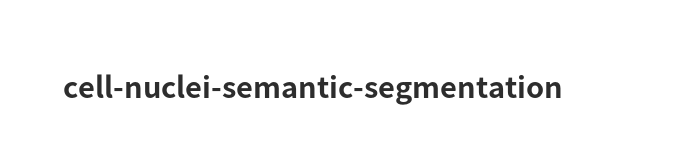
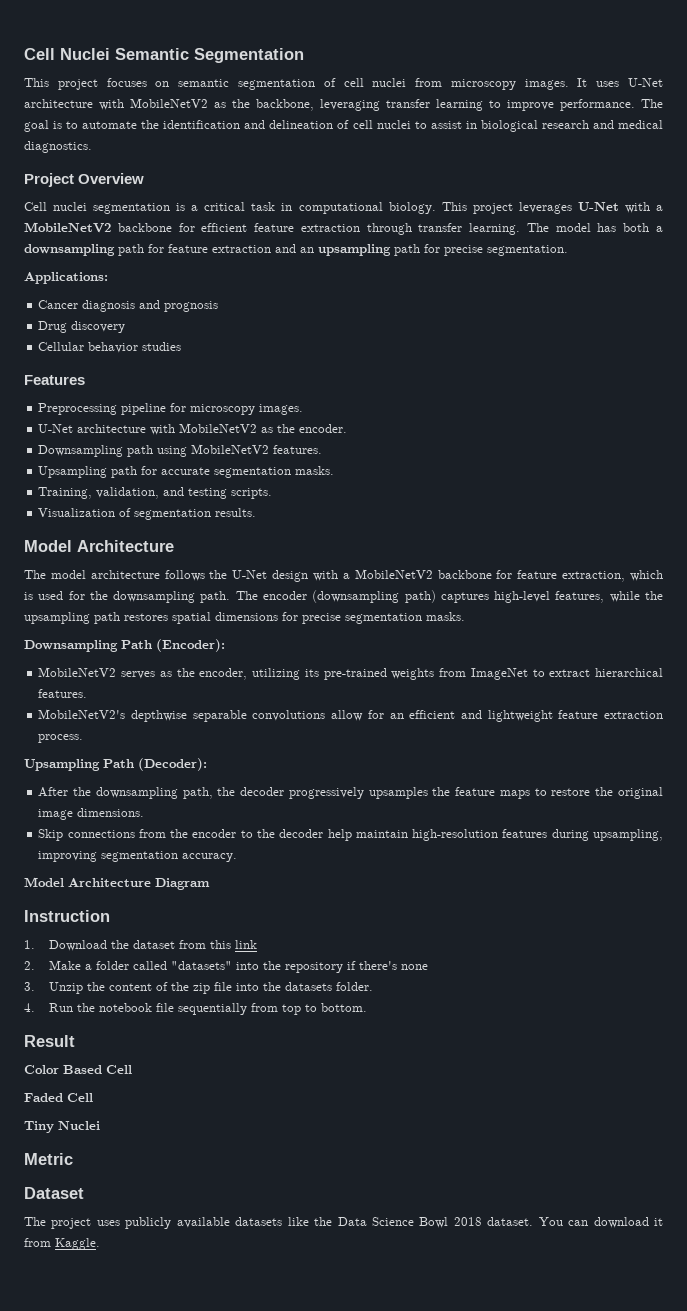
- cell-nuclei-semantic-segmentation
+ Cell Nuclei Semantic Segmentation
+ This project focuses on semantic segmentation of cell nuclei from microscopy images. It uses U-Net architecture with MobileNetV2 as the backbone, leveraging transfer learning to improve performance. The goal is to automate the identification and delineation of cell nuclei to assist in biological research and medical diagnostics.
+ Project Overview
+ Cell nuclei segmentation is a critical task in computational biology. This project leverages U-Net with a MobileNetV2 backbone for efficient feature extraction through transfer learning. The model has both a downsampling path for feature extraction and an upsampling path for precise segmentation.
+ Applications:
+ Cancer diagnosis and prognosis
+ Drug discovery
+ Cellular behavior studies
+ Features
+ Preprocessing pipeline for microscopy images.
+ U-Net architecture with MobileNetV2 as the encoder.
+ Downsampling path using MobileNetV2 features.
+ Upsampling path for accurate segmentation masks.
+ Training, validation, and testing scripts.
+ Visualization of segmentation results.
+ Model Architecture
+ The model architecture follows the U-Net design with a MobileNetV2 backbone for feature extraction, which is used for the downsampling path. The encoder (downsampling path) captures high-level features, while the upsampling path restores spatial dimensions for precise segmentation masks.
+ Downsampling Path (Encoder):
+ MobileNetV2 serves as the encoder, utilizing its pre-trained weights from ImageNet to extract hierarchical features.
+ MobileNetV2's depthwise separable convolutions allow for an efficient and lightweight feature extraction process.
+ Upsampling Path (Decoder):
+ After the downsampling path, the decoder progressively upsamples the feature maps to restore the original image dimensions.
+ Skip connections from the encoder to the decoder help maintain high-resolution features during upsampling, improving segmentation accuracy.
+ Model Architecture Diagram
+ Instruction
+ 1. Download the dataset from this link
+ 2. Make a folder called "datasets" into the repository if there's none
+ 3. Unzip the content of the zip file into the datasets folder.
+ 4. Run the notebook file sequentially from top to bottom.
+ Result
+ Color Based Cell
+ Faded Cell
+ Tiny Nuclei
+ Metric
+ Dataset
+ The project uses publicly available datasets like the Data Science Bowl 2018 dataset. You can download it from Kaggle.

